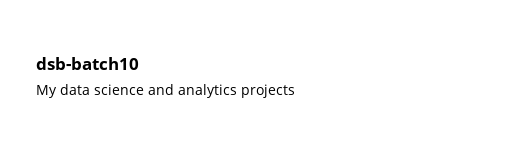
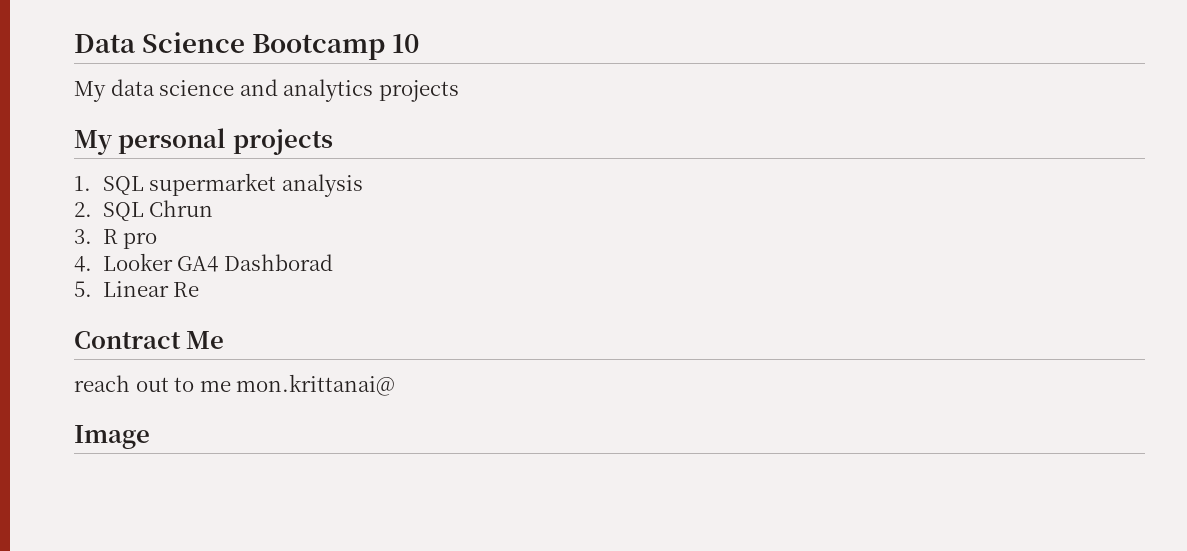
- dsb-batch10
+ Data Science Bootcamp 10
+ My personal projects
+ 1. SQL supermarket analysis
+ 2. SQL Chrun
+ 3. R pro
+ 4. Looker GA4 Dashborad
+ 5. Linear Re
+ Contract Me
+ reach out to me mon.krittanai@
+ Image

